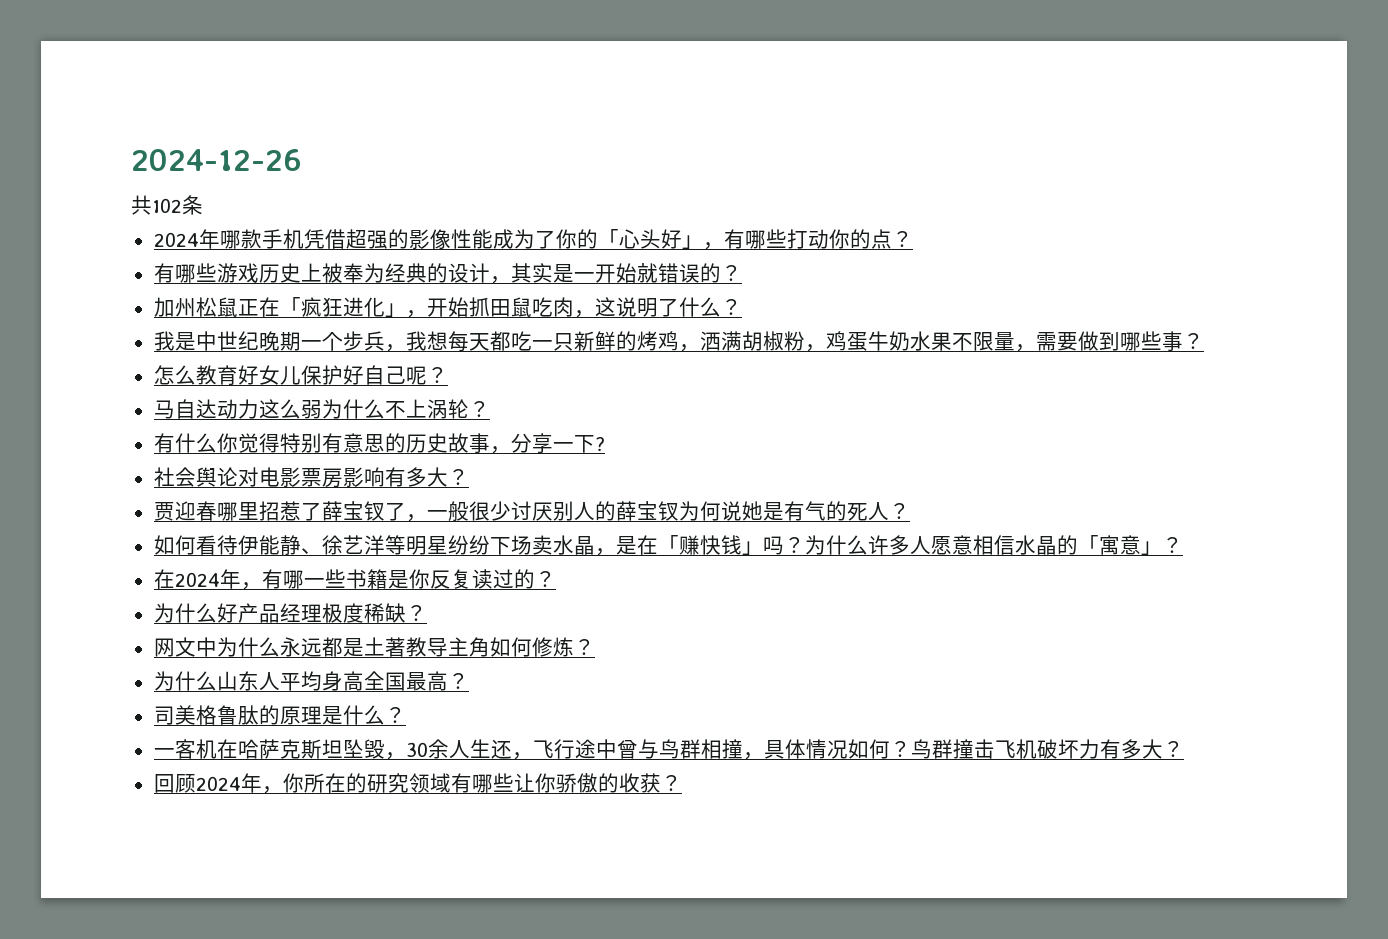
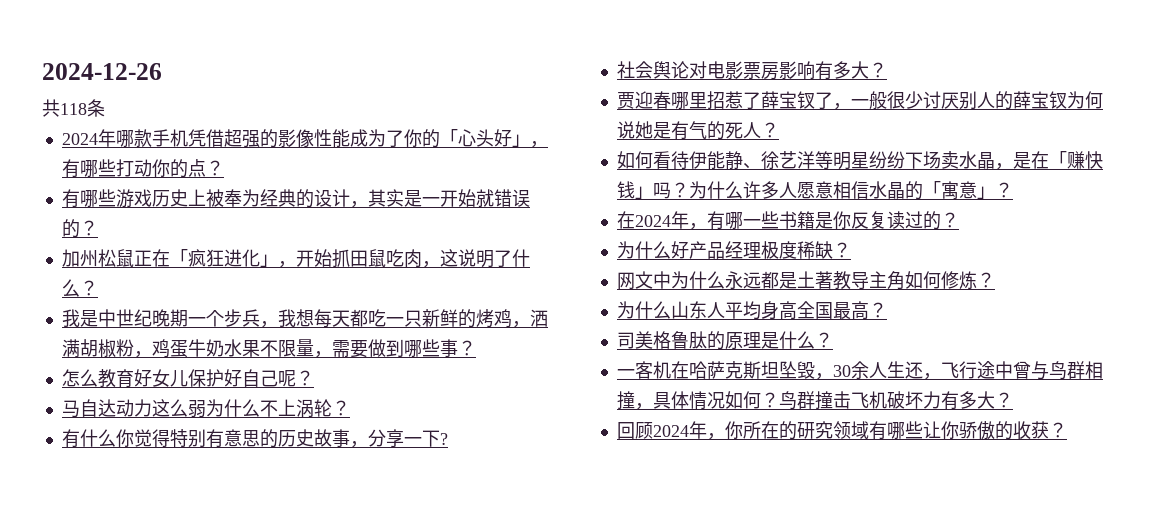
- 共102条
+ 共118条

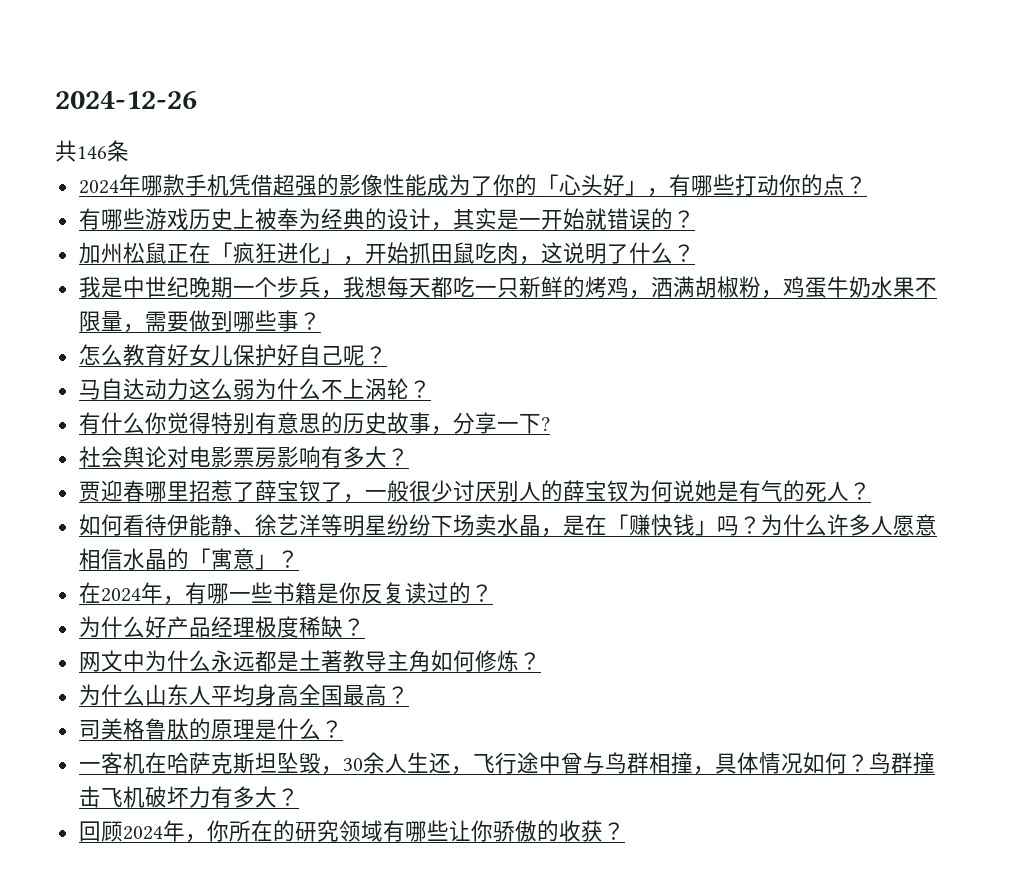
- 共118条
+ 共146条

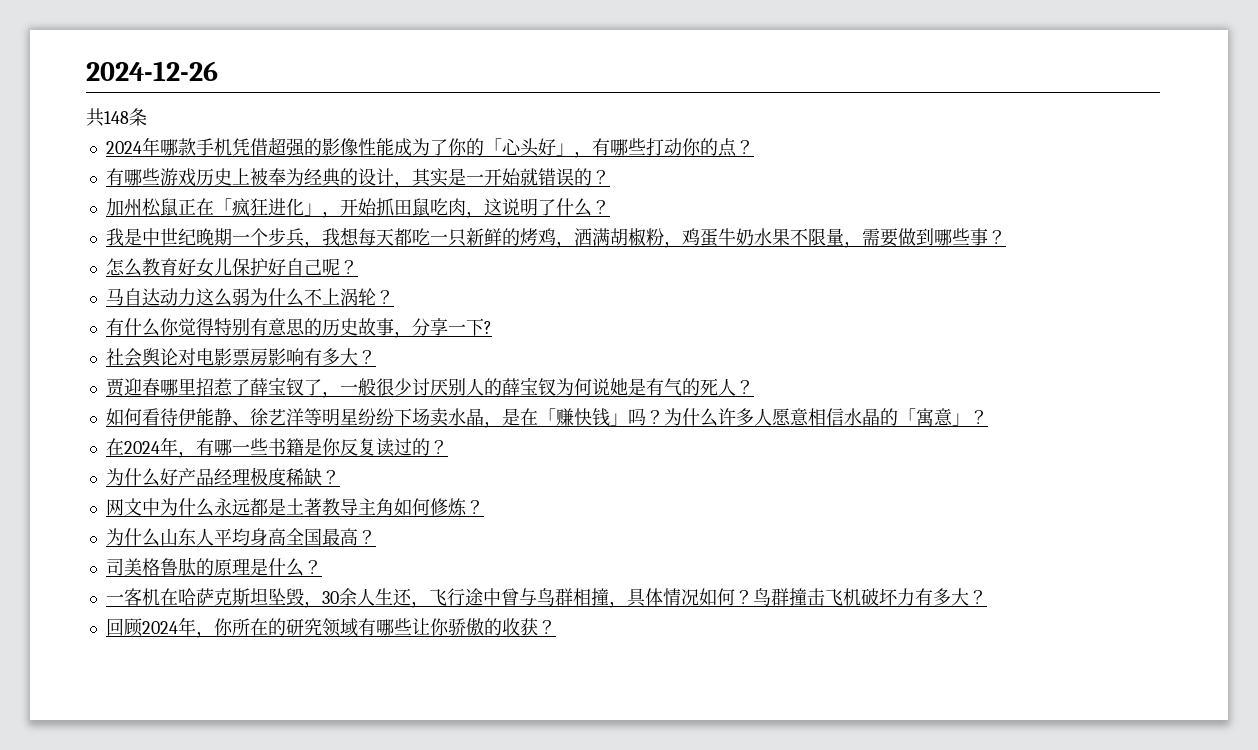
- 共146条
+ 共148条

